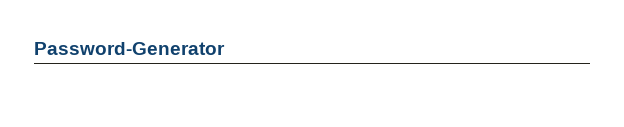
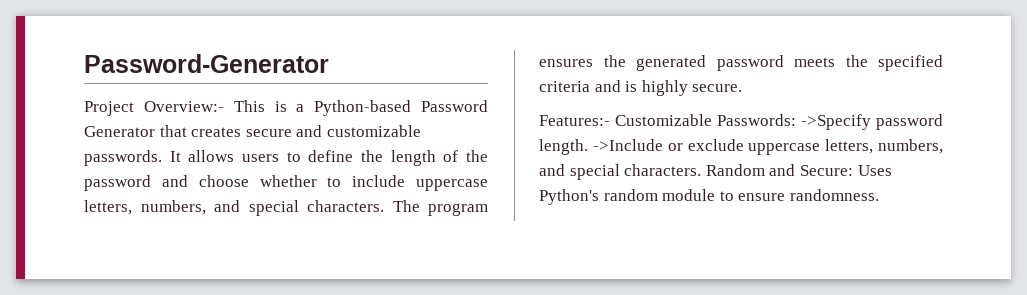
+ Project Overview:- This is a Python-based Password Generator that creates secure and customizable passwords. It allows users to define the length of the password and choose whether to include uppercase letters, numbers, and special characters. The program ensures the generated password meets the specified criteria and is highly secure.
+ Features:- Customizable Passwords: ->Specify password length. ->Include or exclude uppercase letters, numbers, and special characters. Random and Secure: Uses Python's random module to ensure randomness.

